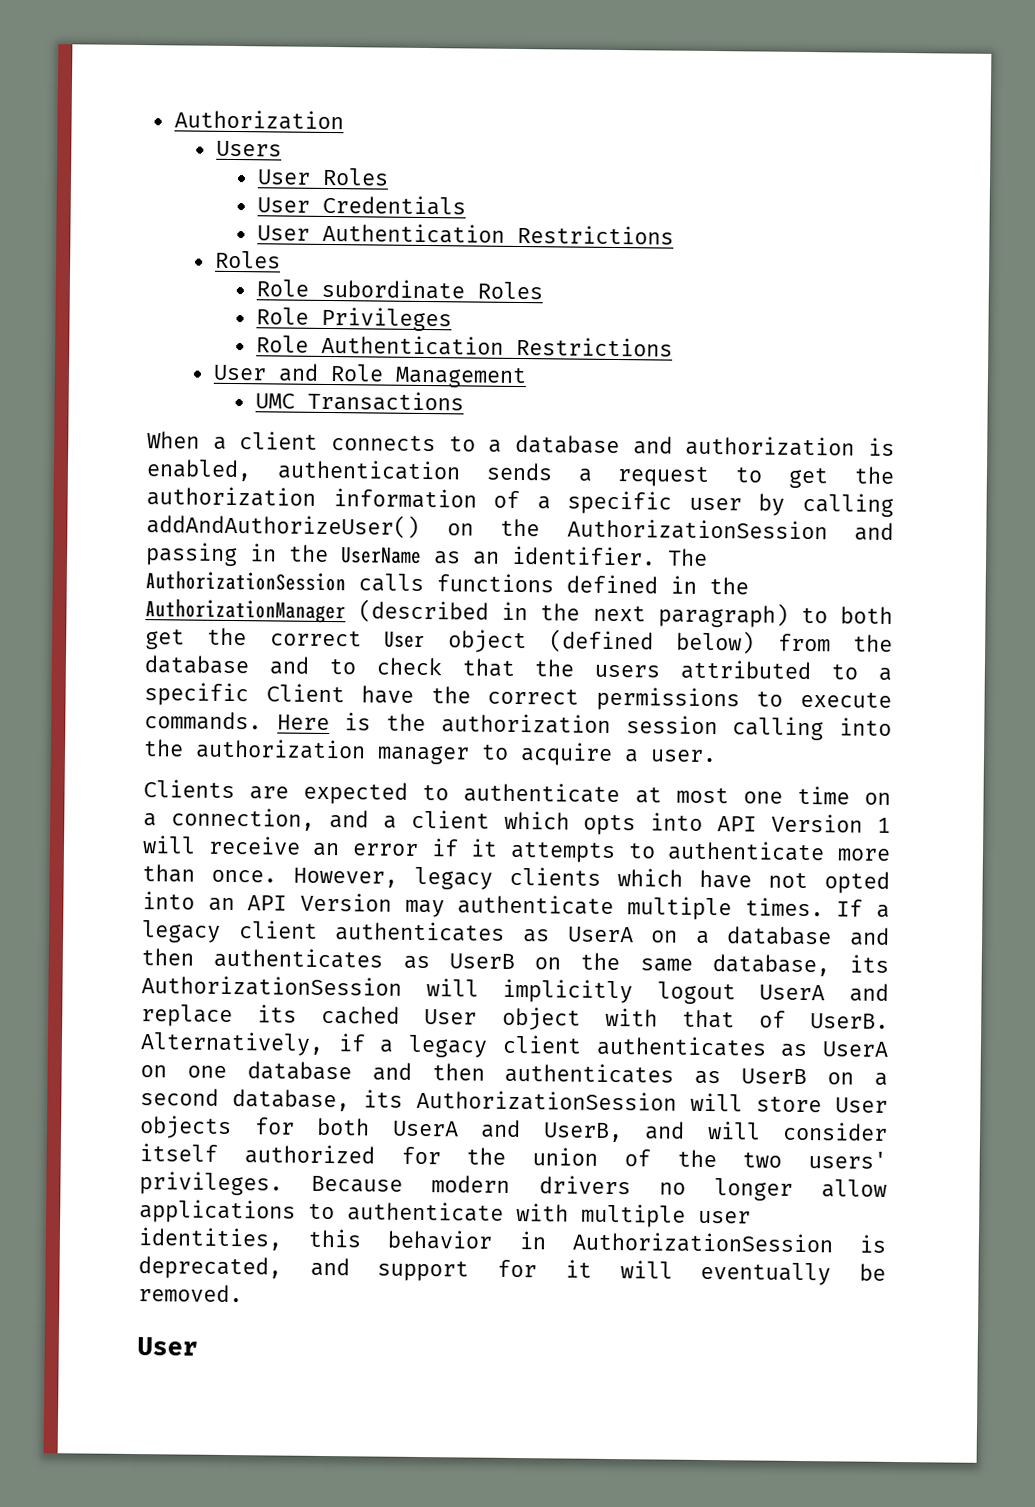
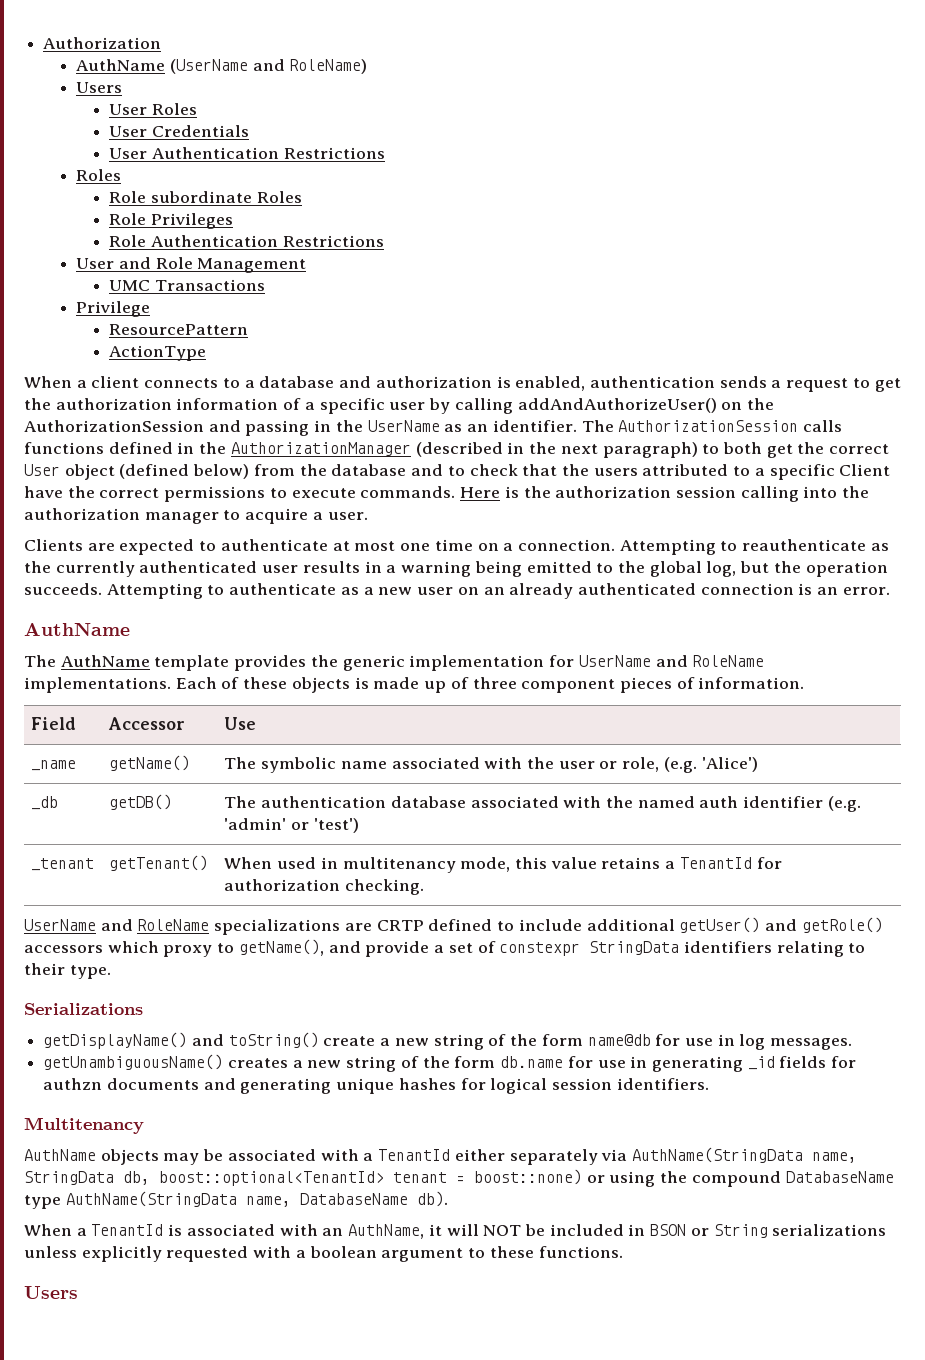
+ AuthName (UserName and RoleName)
+ Privilege
+ ResourcePattern
+ ActionType
- Clients are expected to authenticate at most one time on a connection, and a client which opts into API Version 1 will receive an error if it attempts to authenticate more than once. However, legacy clients which have not opted into an API Version may authenticate multiple times. If a legacy client authenticates as UserA on a database and then authenticates as UserB on the same database, its AuthorizationSession will implicitly logout UserA and replace its cached User object with that of UserB. Alternatively, if a legacy client authenticates as UserA on one database and then authenticates as UserB on a second database, its AuthorizationSession will store User objects for both UserA and UserB, and will consider itself authorized for the union of the two users' privileges. Because modern drivers no longer allow applications to authenticate with multiple user identities, this behavior in AuthorizationSession is deprecated, and support for it will eventually be removed.
- User
+ Clients are expected to authenticate at most one time on a connection. Attempting to reauthenticate as the currently authenticated user results in a warning being emitted to the global log, but the operation succeeds. Attempting to authenticate as a new user on an already authenticated connection is an error.
+ AuthName
+ The AuthName template provides the generic implementation for UserName and RoleName implementations. Each of these objects is made up of three component pieces of information.
+ Field | Accessor | Use
+ _name | getName() | The symbolic name associated with the user or role, (e.g. 'Alice')
+ _db | getDB() | The authentication database associated with the named auth identifier (e.g. 'admin' or 'test')
+ _tenant | getTenant() | When used in multitenancy mode, this value retains a TenantId for authorization checking.
+ UserName and RoleName specializations are CRTP defined to include additional getUser() and getRole() accessors which proxy to getName(), and provide a set of constexpr StringData identifiers relating to their type.
+ Serializations
+ getDisplayName() and toString() create a new string of the form name@db for use in log messages.
+ getUnambiguousName() creates a new string of the form db.name for use in generating _id fields for authzn documents and generating unique hashes for logical session identifiers.
+ Multitenancy
+ AuthName objects may be associated with a TenantId either separately via AuthName(StringData name, StringData db, boost::optional<TenantId> tenant = boost::none) or using the compound DatabaseName type AuthName(StringData name, DatabaseName db).
+ When a TenantId is associated with an AuthName, it will NOT be included in BSON or String serializations unless explicitly requested with a boolean argument to these functions.
+ Users

